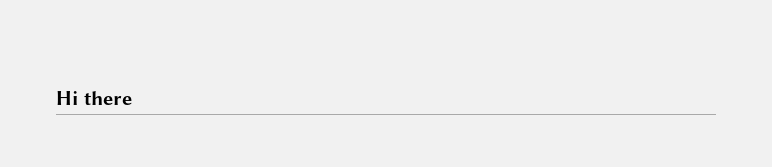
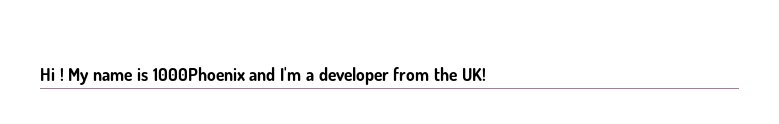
- Hi there
+ Hi ! My name is 1000Phoenix and I'm a developer from the UK!

